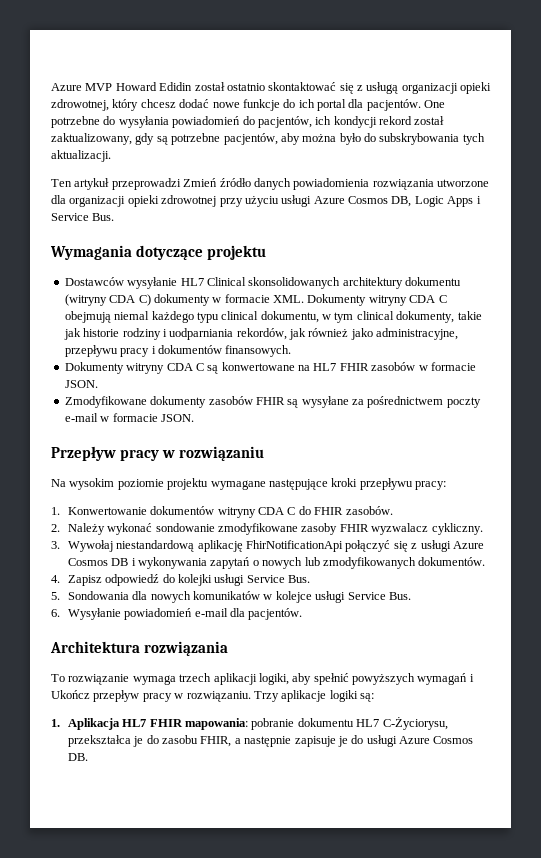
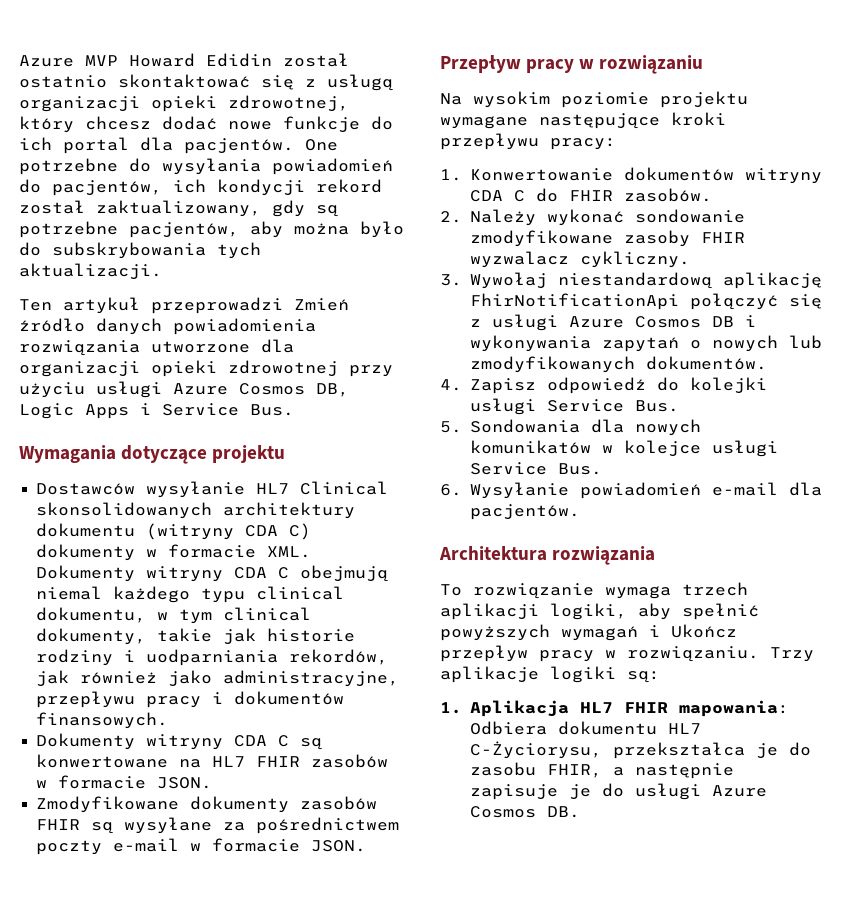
- 1. Aplikacja HL7 FHIR mapowania: pobranie dokumentu HL7 C-Życiorysu, przekształca je do zasobu FHIR, a następnie zapisuje je do usługi Azure Cosmos DB.
+ 1. Aplikacja HL7 FHIR mapowania: Odbiera dokumentu HL7 C-Życiorysu, przekształca je do zasobu FHIR, a następnie zapisuje je do usługi Azure Cosmos DB.

